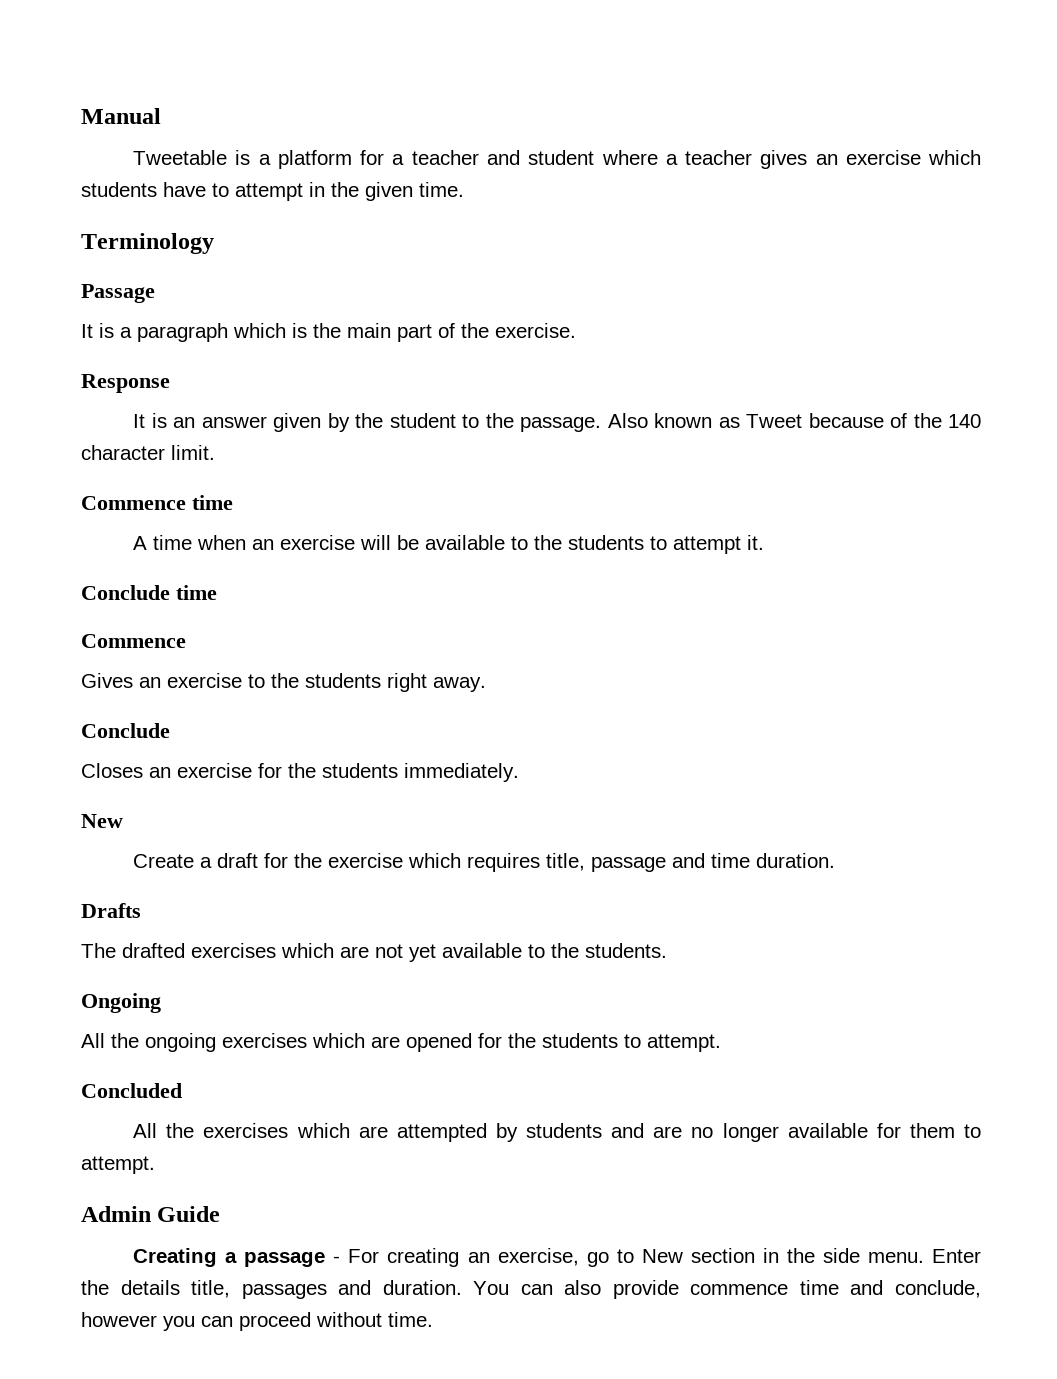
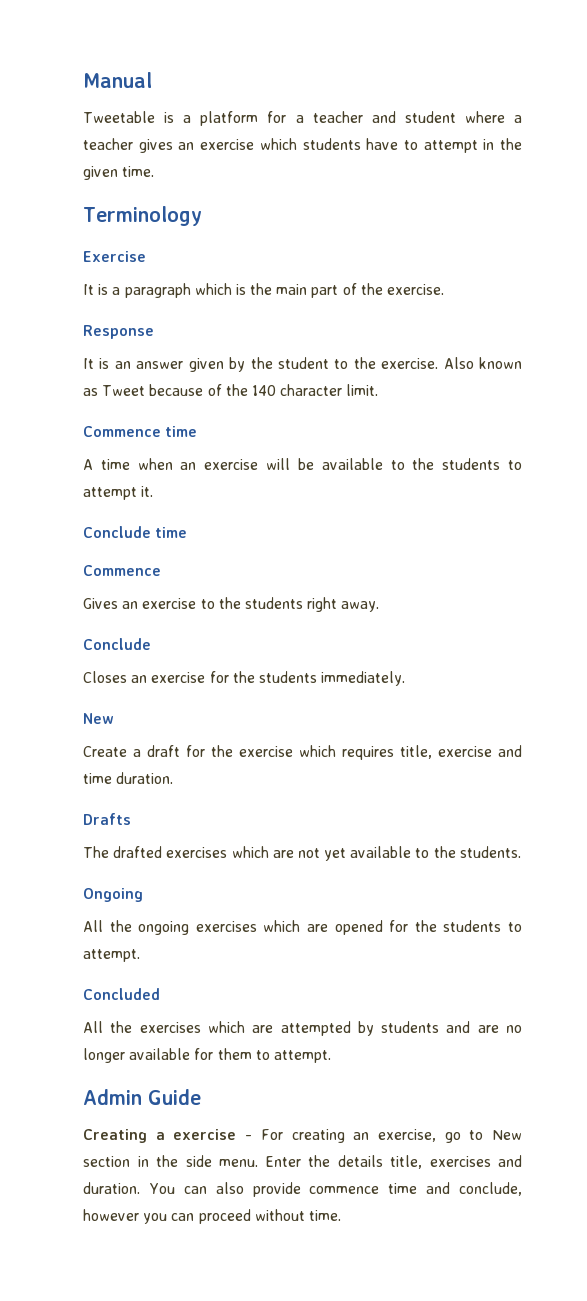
- Passage
+ Exercise
- It is an answer given by the student to the passage.
+ It is an answer given by the student to the exercise.
- Create a draft for the exercise which requires title, passage and time duration.
+ Create a draft for the exercise which requires title, exercise and time duration.
- Creating a passage - For creating an exercise, go to New section in the side menu.
+ Creating a exercise - For creating an exercise, go to New section in the side menu.
- Enter the details title, passages and duration.
+ Enter the details title, exercises and duration.

